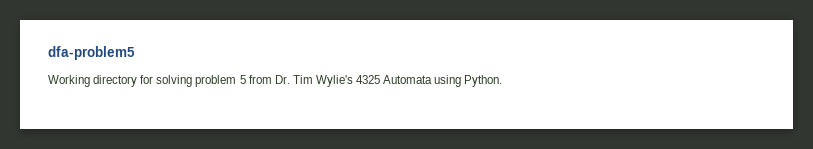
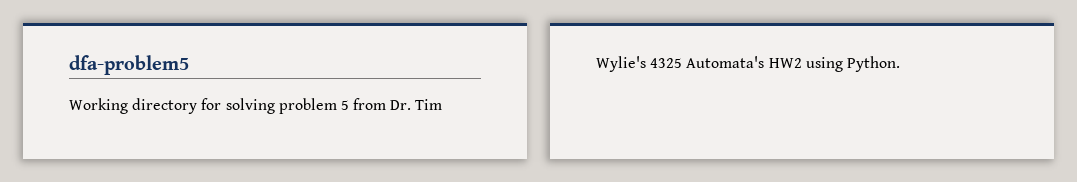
- Working directory for solving problem 5 from Dr. Tim Wylie's 4325 Automata using Python.
+ Working directory for solving problem 5 from Dr. Tim Wylie's 4325 Automata's HW2 using Python.

